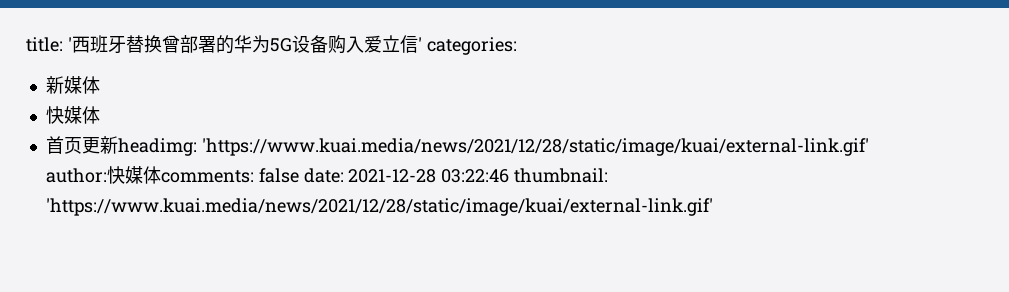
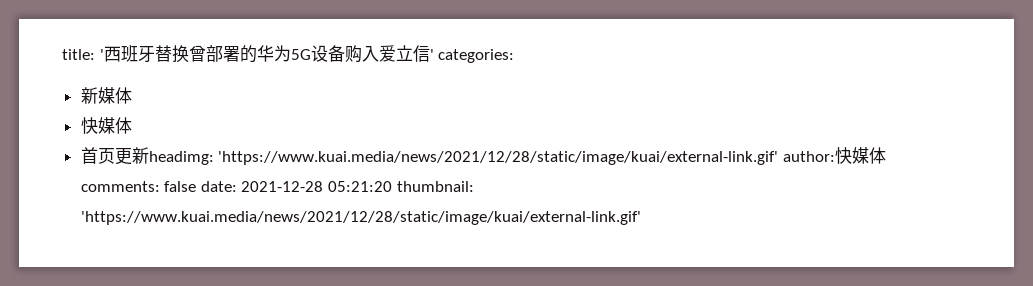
- 首页更新headimg: 'https://www.kuai.media/news/2021/12/28/static/image/kuai/external-link.gif' author:快媒体comments: false date: 2021-12-28 03:22:46 thumbnail: 'https://www.kuai.media/news/2021/12/28/static/image/kuai/external-link.gif'
+ 首页更新headimg: 'https://www.kuai.media/news/2021/12/28/static/image/kuai/external-link.gif' author:快媒体comments: false date: 2021-12-28 05:21:20 thumbnail: 'https://www.kuai.media/news/2021/12/28/static/image/kuai/external-link.gif'

